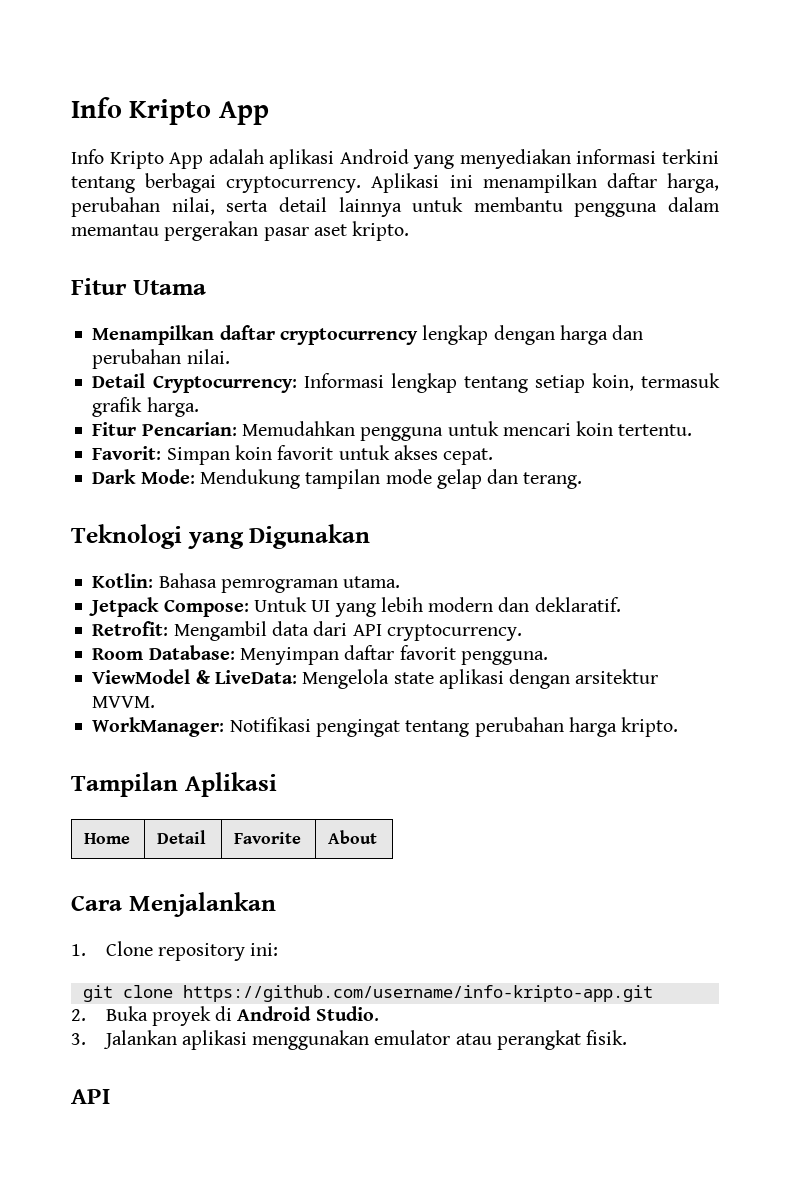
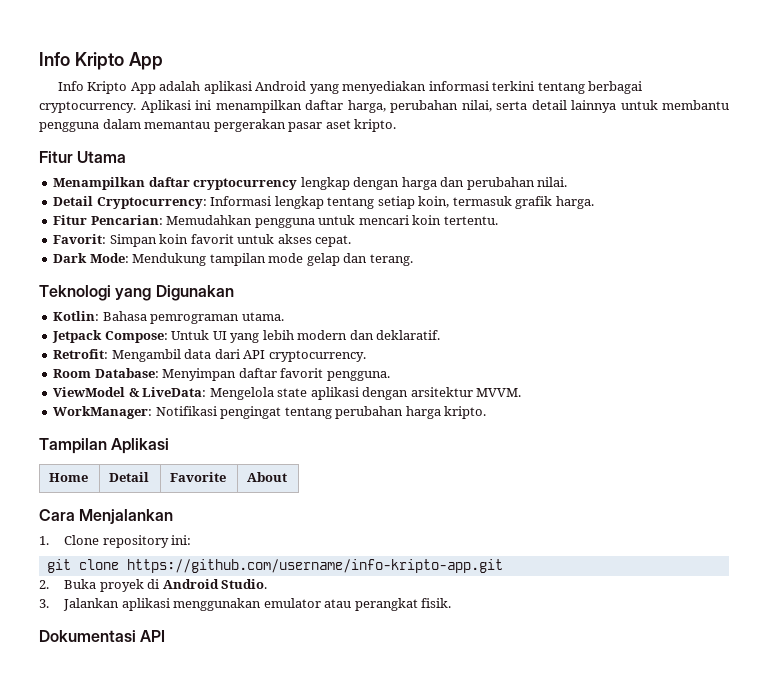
  3. Jalankan aplikasi menggunakan emulator atau perangkat fisik.
- API
+ Dokumentasi API

